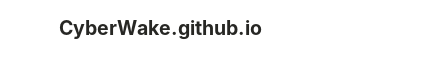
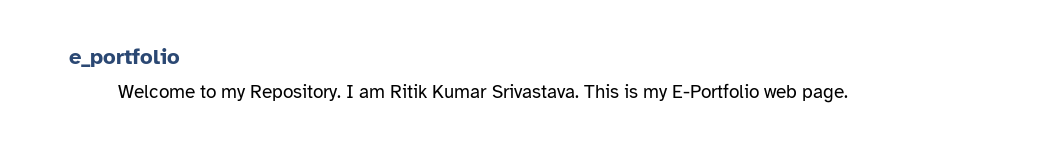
- CyberWake.github.io
+ e_portfolio
+ Welcome to my Repository. I am Ritik Kumar Srivastava. This is my E-Portfolio web page.

